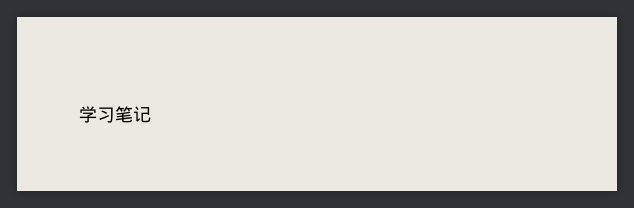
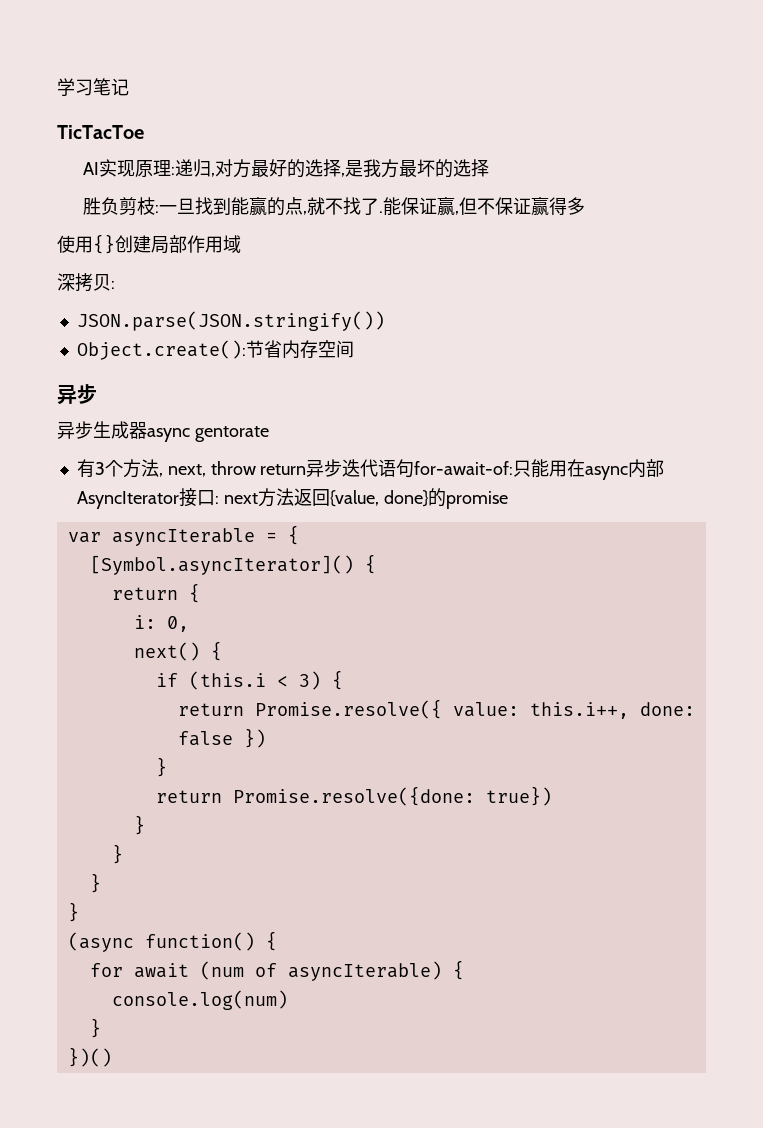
+ TicTacToe
+ AI实现原理:递归,对方最好的选择,是我方最坏的选择
+ 胜负剪枝:一旦找到能赢的点,就不找了.能保证赢,但不保证赢得多
+ 使用{}创建局部作用域
+ 深拷贝:
+ JSON.parse(JSON.stringify())
+ Object.create():节省内存空间
+ 异步
+ 异步生成器async gentorate
+ 有3个方法, next, throw return异步迭代语句for-await-of:只能用在async内部AsyncIterator接口: next方法返回{value, done}的promise
+ var asyncIterable = {
+ [Symbol.asyncIterator]() {
+ return {
+ i: 0,
+ next() {
+ if (this.i < 3) {
+ return Promise.resolve({ value: this.i++, done: false })
+ }
+ return Promise.resolve({done: true})
+ }
+ }
+ }
+ }
+ (async function() {
+ for await (num of asyncIterable) {
+ console.log(num)
+ }
+ })()

